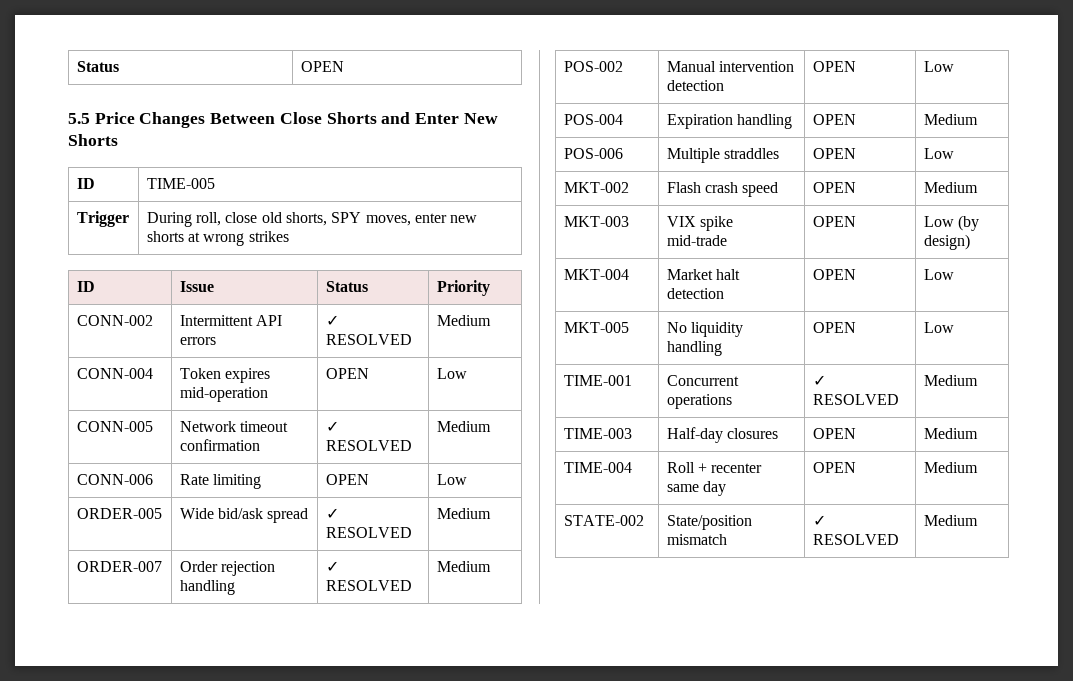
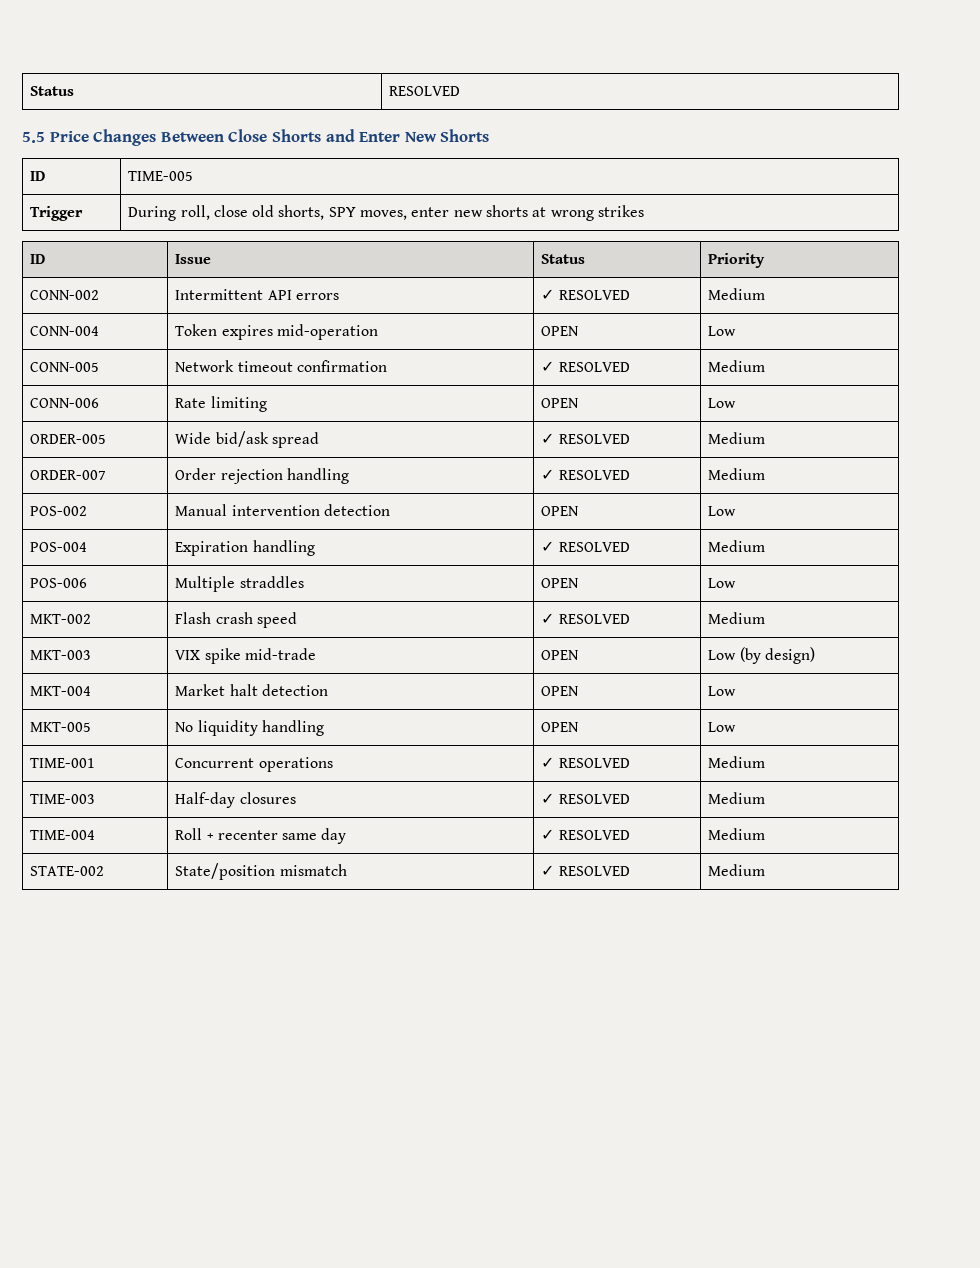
- Status | OPEN
+ Status | RESOLVED
- POS-004 | Expiration handling | OPEN | Medium
+ POS-004 | Expiration handling | ✓ RESOLVED | Medium
- MKT-002 | Flash crash speed | OPEN | Medium
+ MKT-002 | Flash crash speed | ✓ RESOLVED | Medium
- TIME-003 | Half-day closures | OPEN | Medium
+ TIME-003 | Half-day closures | ✓ RESOLVED | Medium
- TIME-004 | Roll + recenter same day | OPEN | Medium
+ TIME-004 | Roll + recenter same day | ✓ RESOLVED | Medium

